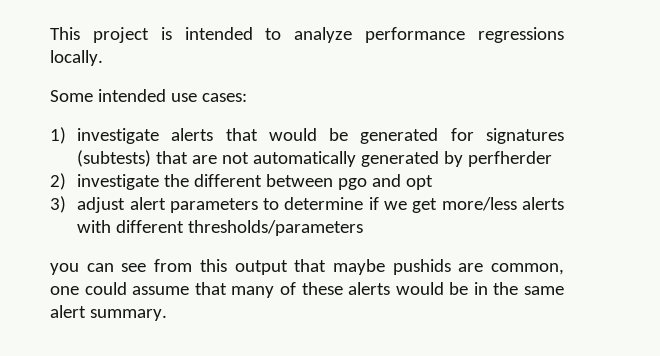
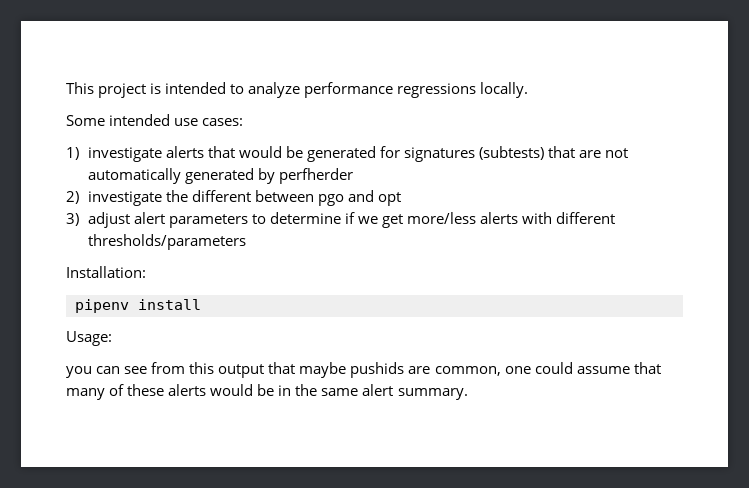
+ Installation:
+ pipenv install
+ Usage:

